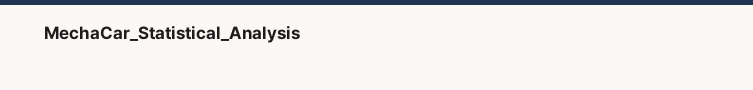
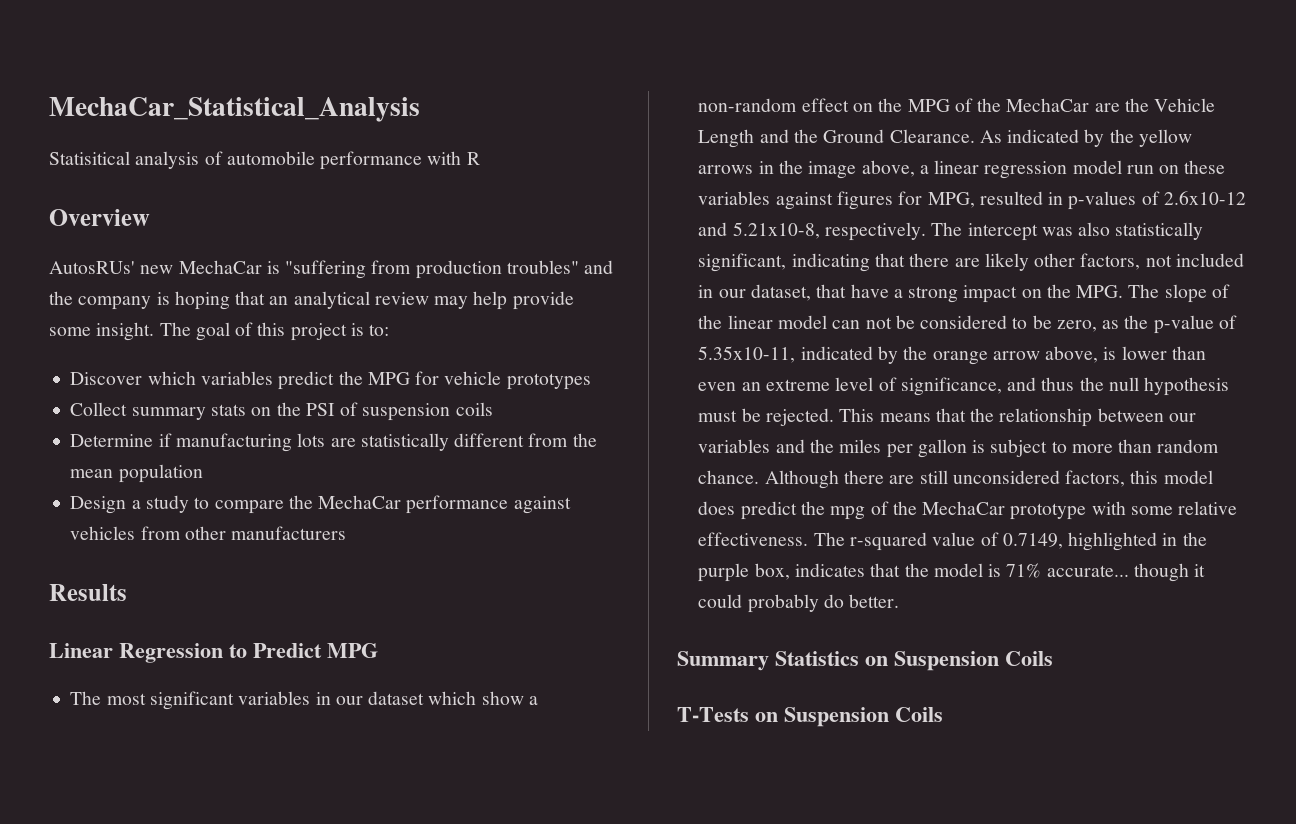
+ Statisitical analysis of automobile performance with R
+ Overview
+ AutosRUs' new MechaCar is "suffering from production troubles" and the company is hoping that an analytical review may help provide some insight. The goal of this project is to:
+ Discover which variables predict the MPG for vehicle prototypes
+ Collect summary stats on the PSI of suspension coils
+ Determine if manufacturing lots are statistically different from the mean population
+ Design a study to compare the MechaCar performance against vehicles from other manufacturers
+ Results
+ Linear Regression to Predict MPG
+ The most significant variables in our dataset which show a non-random effect on the MPG of the MechaCar are the Vehicle Length and the Ground Clearance. As indicated by the yellow arrows in the image above, a linear regression model run on these variables against figures for MPG, resulted in p-values of 2.6x10-12 and 5.21x10-8, respectively. The intercept was also statistically significant, indicating that there are likely other factors, not included in our dataset, that have a strong impact on the MPG. The slope of the linear model can not be considered to be zero, as the p-value of 5.35x10-11, indicated by the orange arrow above, is lower than even an extreme level of significance, and thus the null hypothesis must be rejected. This means that the relationship between our variables and the miles per gallon is subject to more than random chance. Although there are still unconsidered factors, this model does predict the mpg of the MechaCar prototype with some relative effectiveness. The r-squared value of 0.7149, highlighted in the purple box, indicates that the model is 71% accurate... though it could probably do better.
+ Summary Statistics on Suspension Coils
+ T-Tests on Suspension Coils

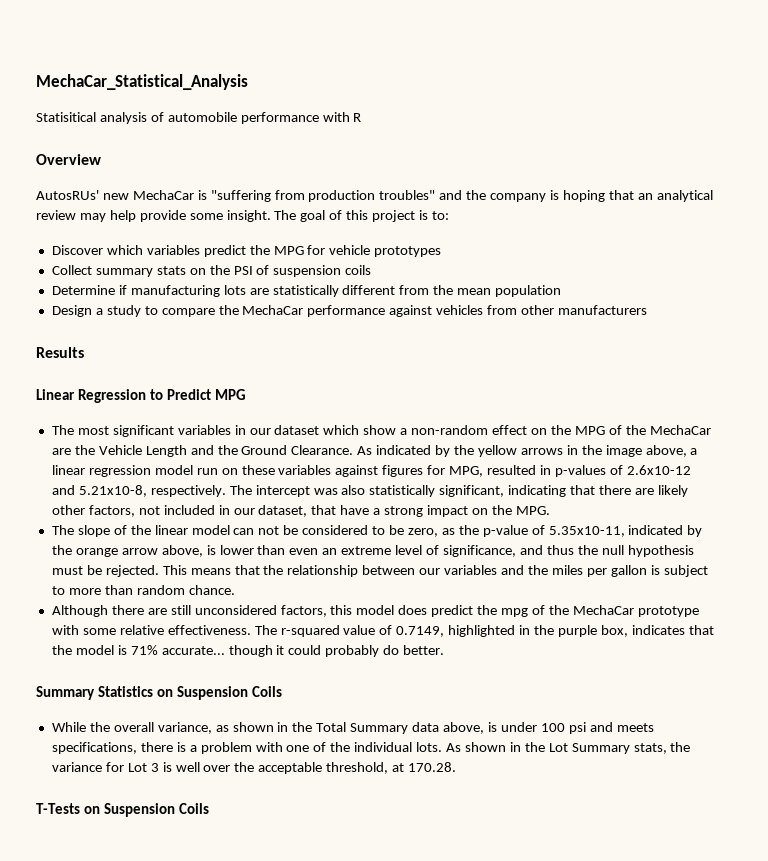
- The intercept was also statistically significant, indicating that there are likely other factors, not included in our dataset, that have a strong impact on the MPG. The slope of the linear model can not be considered to be zero, as the p-value of 5.35x10-11, indicated by the orange arrow above, is lower than even an extreme level of significance, and thus the null hypothesis must be rejected.
+ The intercept was also statistically significant, indicating that there are likely other factors, not included in our dataset, that have a strong impact on the MPG.
+ The slope of the linear model can not be considered to be zero, as the p-value of 5.35x10-11, indicated by the orange arrow above, is lower than even an extreme level of significance, and thus the null hypothesis must be rejected.
- This means that the relationship between our variables and the miles per gallon is subject to more than random chance. Although there are still unconsidered factors, this model does predict the mpg of the MechaCar prototype with some relative effectiveness.
+ This means that the relationship between our variables and the miles per gallon is subject to more than random chance.
+ Although there are still unconsidered factors, this model does predict the mpg of the MechaCar prototype with some relative effectiveness.
+ While the overall variance, as shown in the Total Summary data above, is under 100 psi and meets specifications, there is a problem with one of the individual lots. As shown in the Lot Summary stats, the variance for Lot 3 is well over the acceptable threshold, at 170.28.

